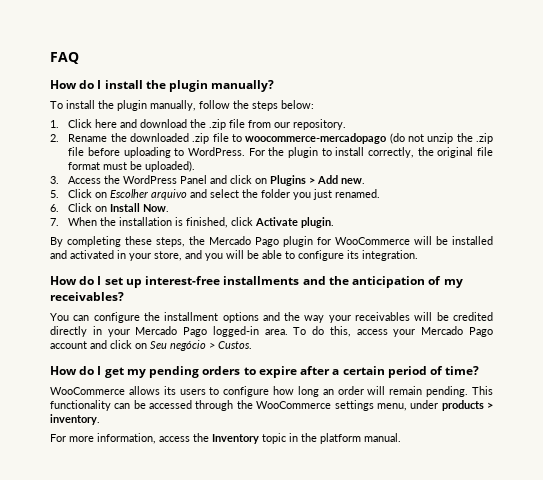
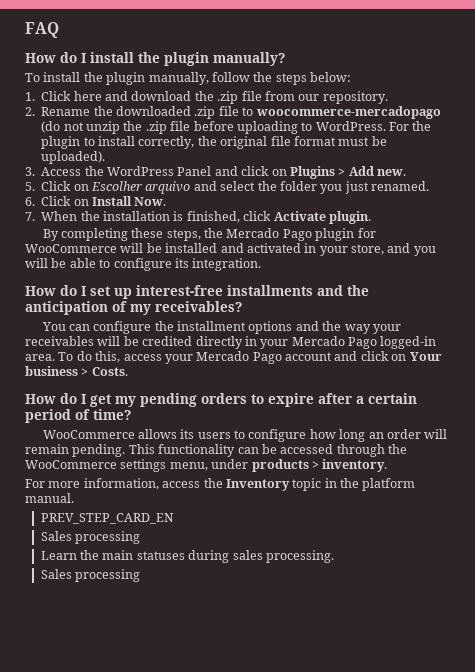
- To do this, access your Mercado Pago account and click on Seu negócio > Custos.
+ To do this, access your Mercado Pago account and click on Your business > Costs.
+ PREV_STEP_CARD_EN
+ Sales processing
+ Learn the main statuses during sales processing.
+ Sales processing

